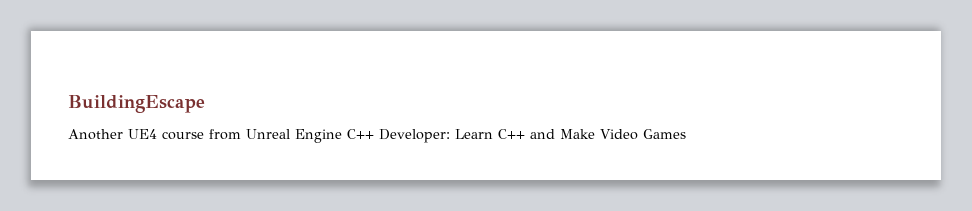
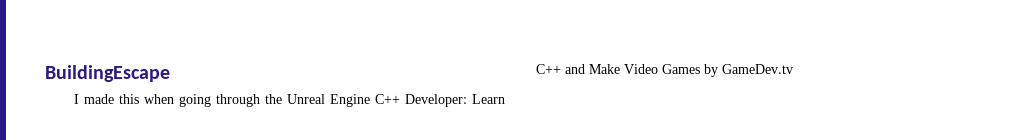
- Another UE4 course from Unreal Engine C++ Developer: Learn C++ and Make Video Games
+ I made this when going through the Unreal Engine C++ Developer: Learn C++ and Make Video Games by GameDev.tv

